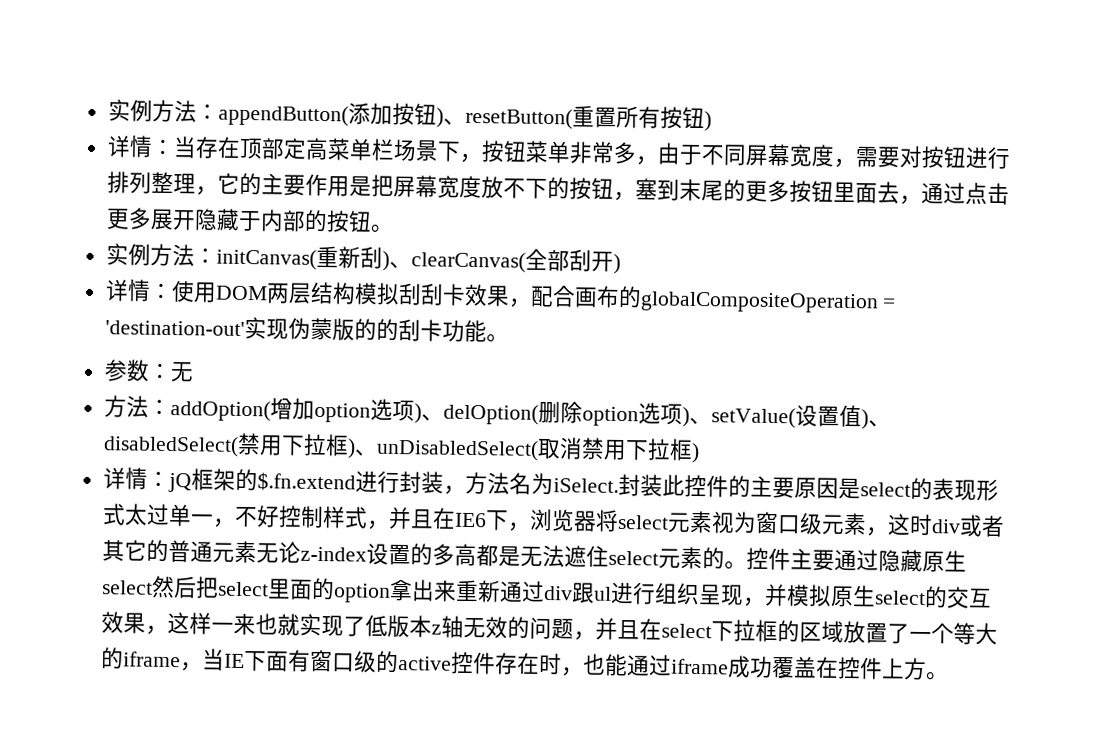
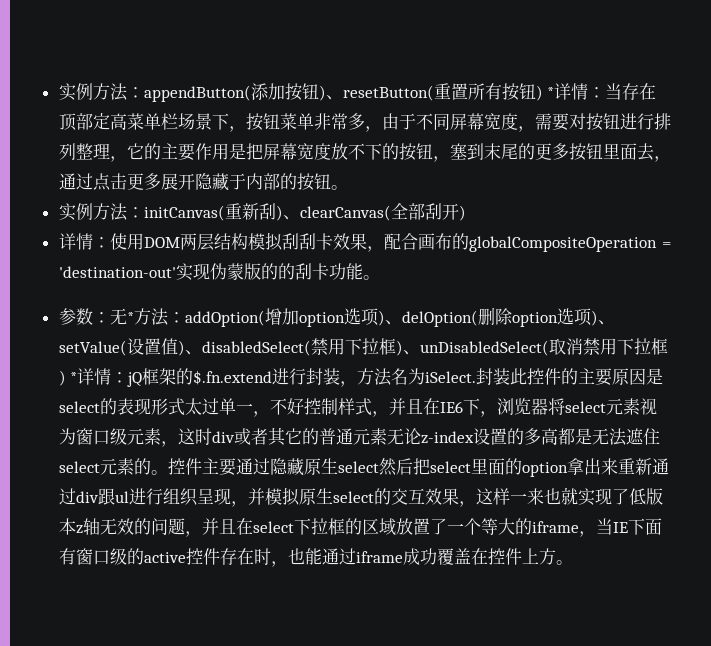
- 实例方法：appendButton(添加按钮)、resetButton(重置所有按钮)
- 详情：当存在顶部定高菜单栏场景下，按钮菜单非常多，由于不同屏幕宽度，需要对按钮进行排列整理，它的主要作用是把屏幕宽度放不下的按钮，塞到末尾的更多按钮里面去，通过点击更多展开隐藏于内部的按钮。
+ 实例方法：appendButton(添加按钮)、resetButton(重置所有按钮) *详情：当存在顶部定高菜单栏场景下，按钮菜单非常多，由于不同屏幕宽度，需要对按钮进行排列整理，它的主要作用是把屏幕宽度放不下的按钮，塞到末尾的更多按钮里面去，通过点击更多展开隐藏于内部的按钮。
- 参数：无
- 方法：addOption(增加option选项)、delOption(删除option选项)、setValue(设置值)、disabledSelect(禁用下拉框)、unDisabledSelect(取消禁用下拉框)
- 详情：jQ框架的$.fn.extend进行封装，方法名为iSelect.
+ 参数：无*方法：addOption(增加option选项)、delOption(删除option选项)、setValue(设置值)、disabledSelect(禁用下拉框)、unDisabledSelect(取消禁用下拉框) *详情：jQ框架的$.fn.extend进行封装，方法名为iSelect.

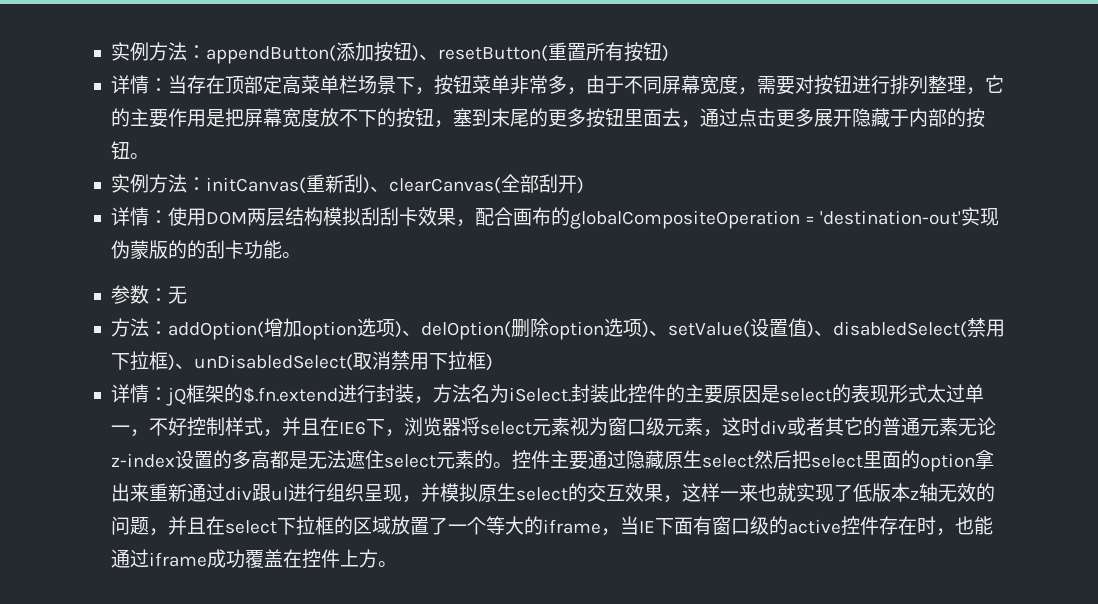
- 实例方法：appendButton(添加按钮)、resetButton(重置所有按钮) *详情：当存在顶部定高菜单栏场景下，按钮菜单非常多，由于不同屏幕宽度，需要对按钮进行排列整理，它的主要作用是把屏幕宽度放不下的按钮，塞到末尾的更多按钮里面去，通过点击更多展开隐藏于内部的按钮。
+ 实例方法：appendButton(添加按钮)、resetButton(重置所有按钮)
+ 详情：当存在顶部定高菜单栏场景下，按钮菜单非常多，由于不同屏幕宽度，需要对按钮进行排列整理，它的主要作用是把屏幕宽度放不下的按钮，塞到末尾的更多按钮里面去，通过点击更多展开隐藏于内部的按钮。
- 参数：无*方法：addOption(增加option选项)、delOption(删除option选项)、setValue(设置值)、disabledSelect(禁用下拉框)、unDisabledSelect(取消禁用下拉框) *详情：jQ框架的$.fn.extend进行封装，方法名为iSelect.
+ 参数：无
+ 方法：addOption(增加option选项)、delOption(删除option选项)、setValue(设置值)、disabledSelect(禁用下拉框)、unDisabledSelect(取消禁用下拉框)
+ 详情：jQ框架的$.fn.extend进行封装，方法名为iSelect.

